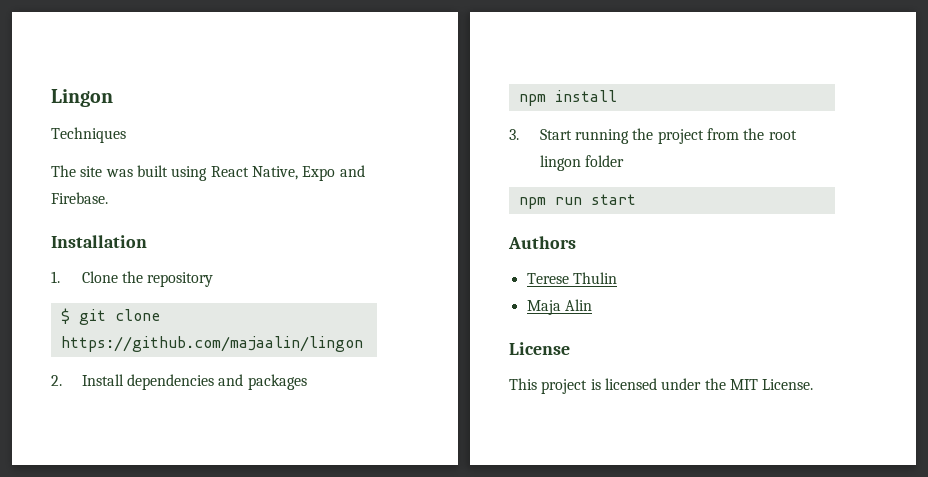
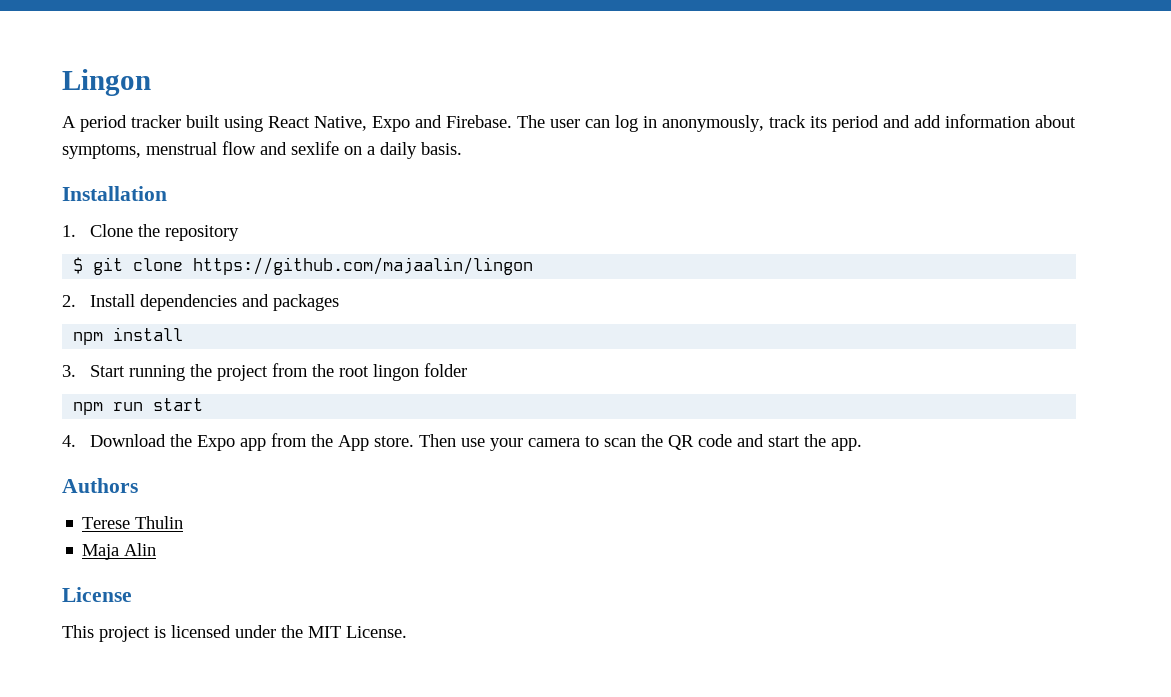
- Techniques
- The site was built using React Native, Expo and Firebase.
+ A period tracker built using React Native, Expo and Firebase. The user can log in anonymously, track its period and add information about symptoms, menstrual flow and sexlife on a daily basis.
+ 4. Download the Expo app from the App store. Then use your camera to scan the QR code and start the app.

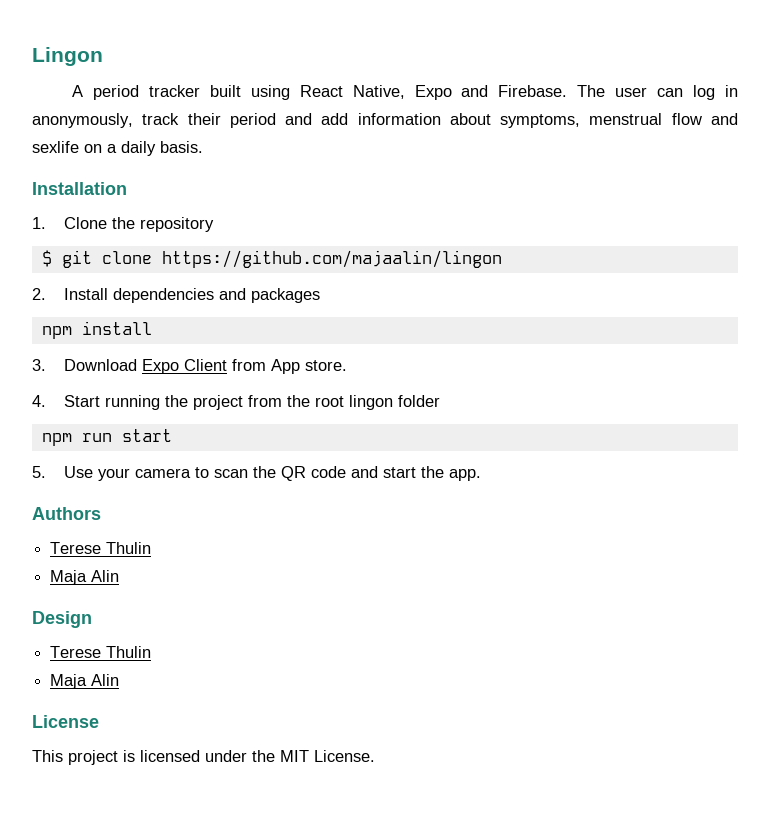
- The user can log in anonymously, track its period and add information about symptoms, menstrual flow and sexlife on a daily basis.
+ The user can log in anonymously, track their period and add information about symptoms, menstrual flow and sexlife on a daily basis.
- 3. Start running the project from the root lingon folder
+ 3. Download Expo Client from App store.
+ 4. Start running the project from the root lingon folder
- 4. Download the Expo app from the App store. Then use your camera to scan the QR code and start the app.
+ 5. Use your camera to scan the QR code and start the app.
+ Design
+ Terese Thulin
+ Maja Alin

